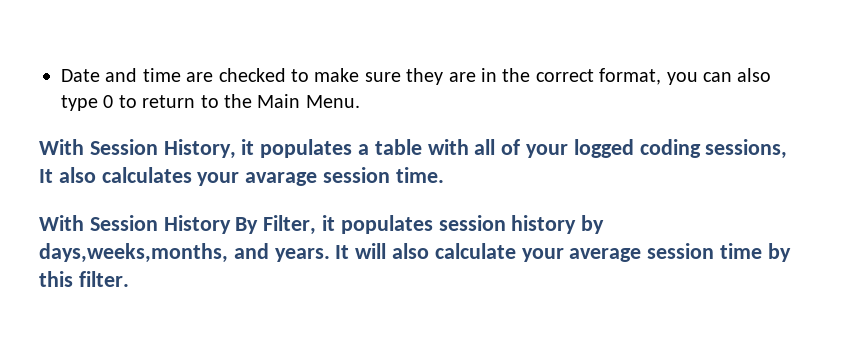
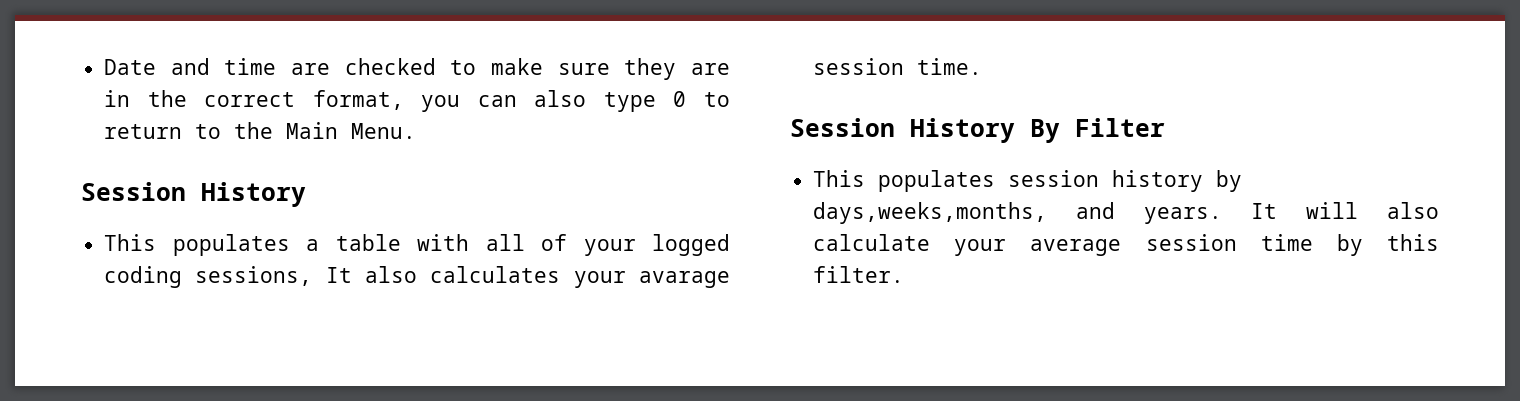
  Date and time are checked to make sure they are in the correct format, you can also type 0 to return to the Main Menu.
- With Session History, it populates a table with all of your logged coding sessions, It also calculates your avarage session time.
+ Session History
+ This populates a table with all of your logged coding sessions, It also calculates your avarage session time.
- With Session History By Filter, it populates session history by days,weeks,months, and years.
+ Session History By Filter
+ This populates session history by days,weeks,months, and years.

